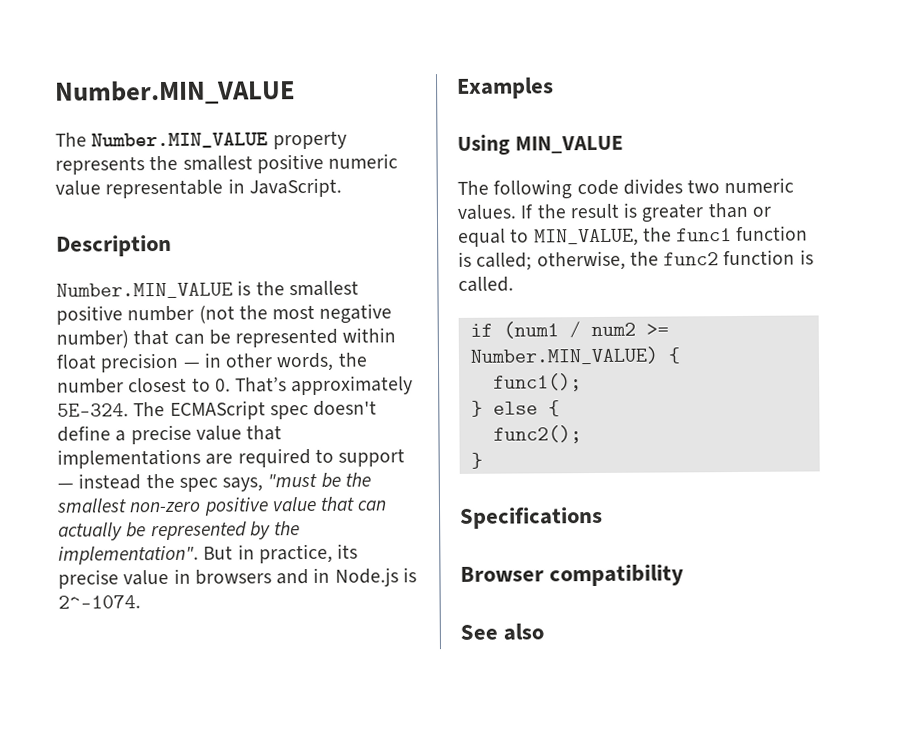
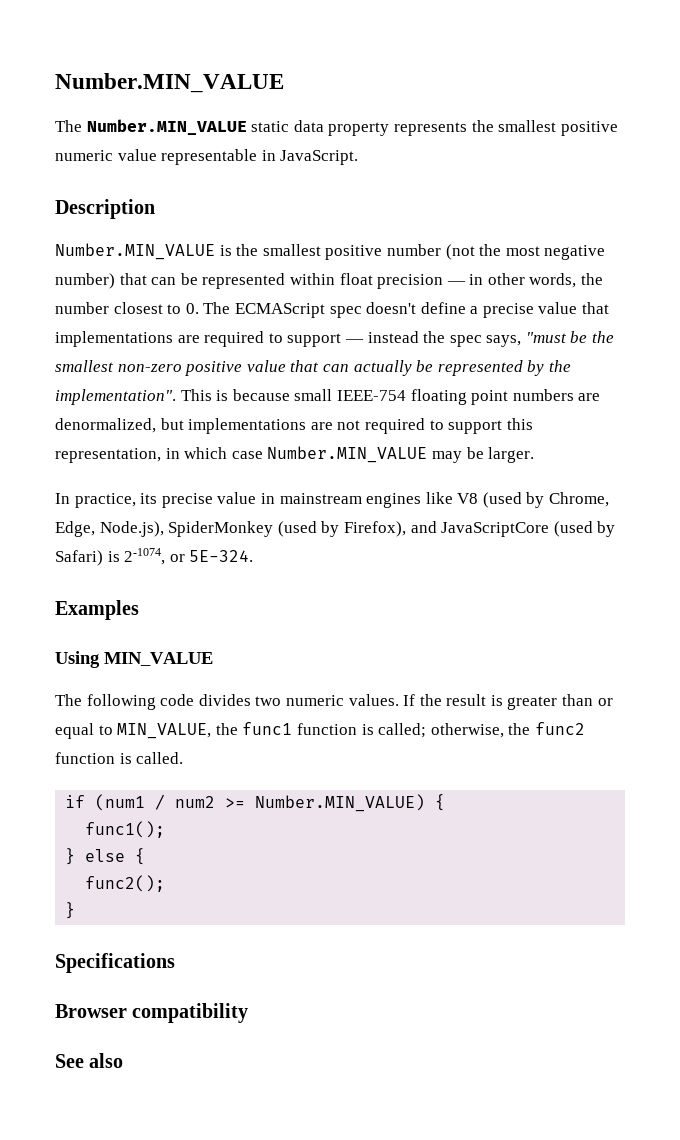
- The Number.MIN_VALUE property represents the smallest positive numeric value representable in JavaScript.
+ The Number.MIN_VALUE static data property represents the smallest positive numeric value representable in JavaScript.
- Number.MIN_VALUE is the smallest positive number (not the most negative number) that can be represented within float precision — in other words, the number closest to 0. That’s approximately 5E-324. The ECMAScript spec doesn't define a precise value that implementations are required to support — instead the spec says, "must be the smallest non-zero positive value that can actually be represented by the implementation".
+ Number.MIN_VALUE is the smallest positive number (not the most negative number) that can be represented within float precision — in other words, the number closest to 0. The ECMAScript spec doesn't define a precise value that implementations are required to support — instead the spec says, "must be the smallest non-zero positive value that can actually be represented by the implementation".
- But in practice, its precise value in browsers and in Node.js is 2^-1074.
+ This is because small IEEE-754 floating point numbers are denormalized, but implementations are not required to support this representation, in which case Number.MIN_VALUE may be larger.
+ In practice, its precise value in mainstream engines like V8 (used by Chrome, Edge, Node.js), SpiderMonkey (used by Firefox), and JavaScriptCore (used by Safari) is 2-1074, or 5E-324.

